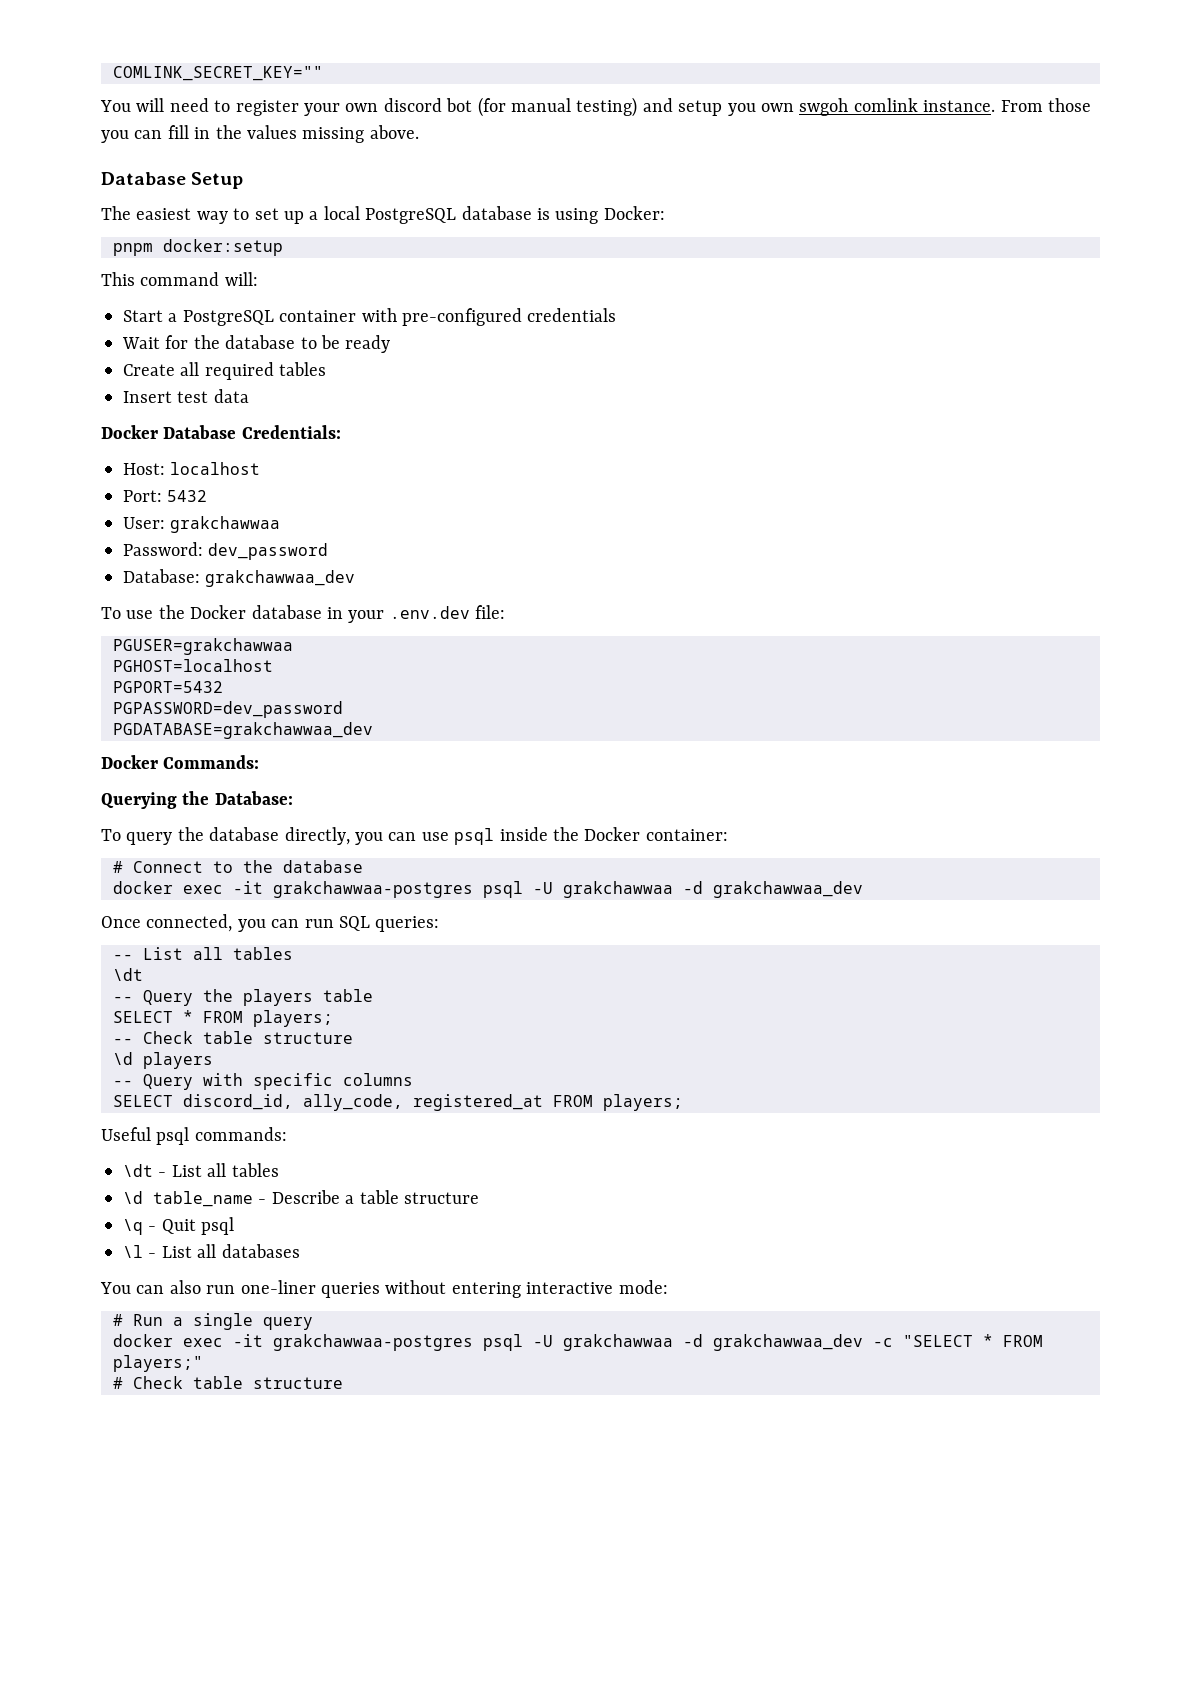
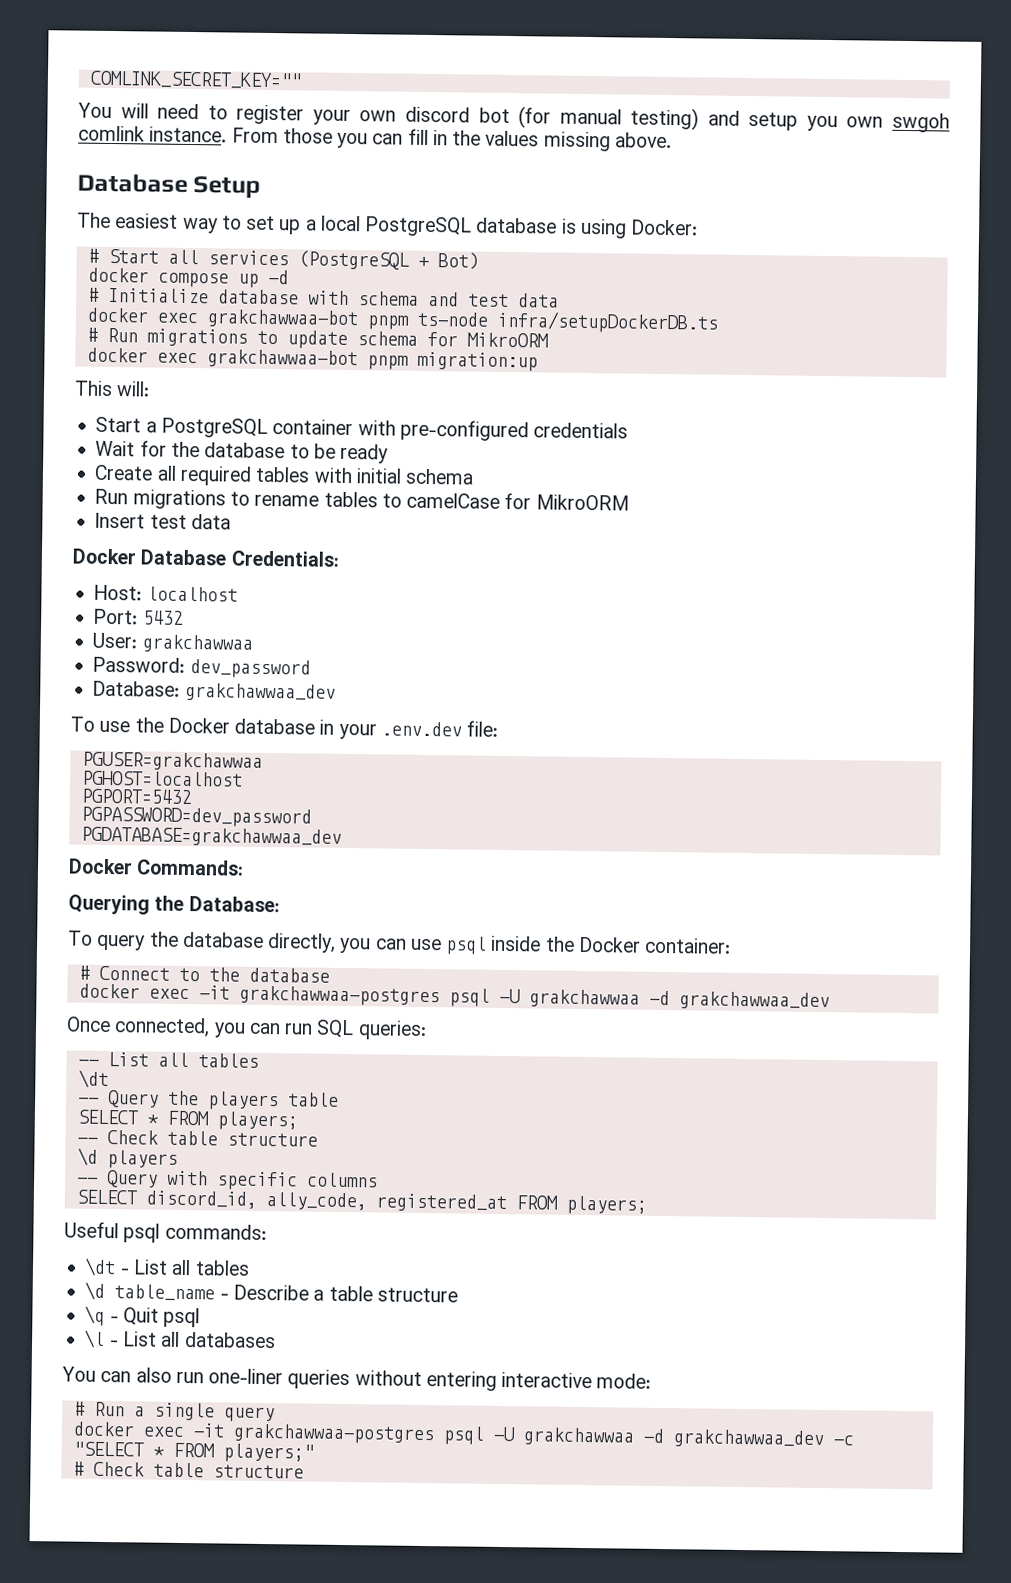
- pnpm docker:setup
+ # Start all services (PostgreSQL + Bot)
+ docker compose up -d
+ # Initialize database with schema and test data
+ docker exec grakchawwaa-bot pnpm ts-node infra/setupDockerDB.ts
+ # Run migrations to update schema for MikroORM
+ docker exec grakchawwaa-bot pnpm migration:up
- This command will:
+ This will:
- Create all required tables
+ Create all required tables with initial schema
+ Run migrations to rename tables to camelCase for MikroORM

